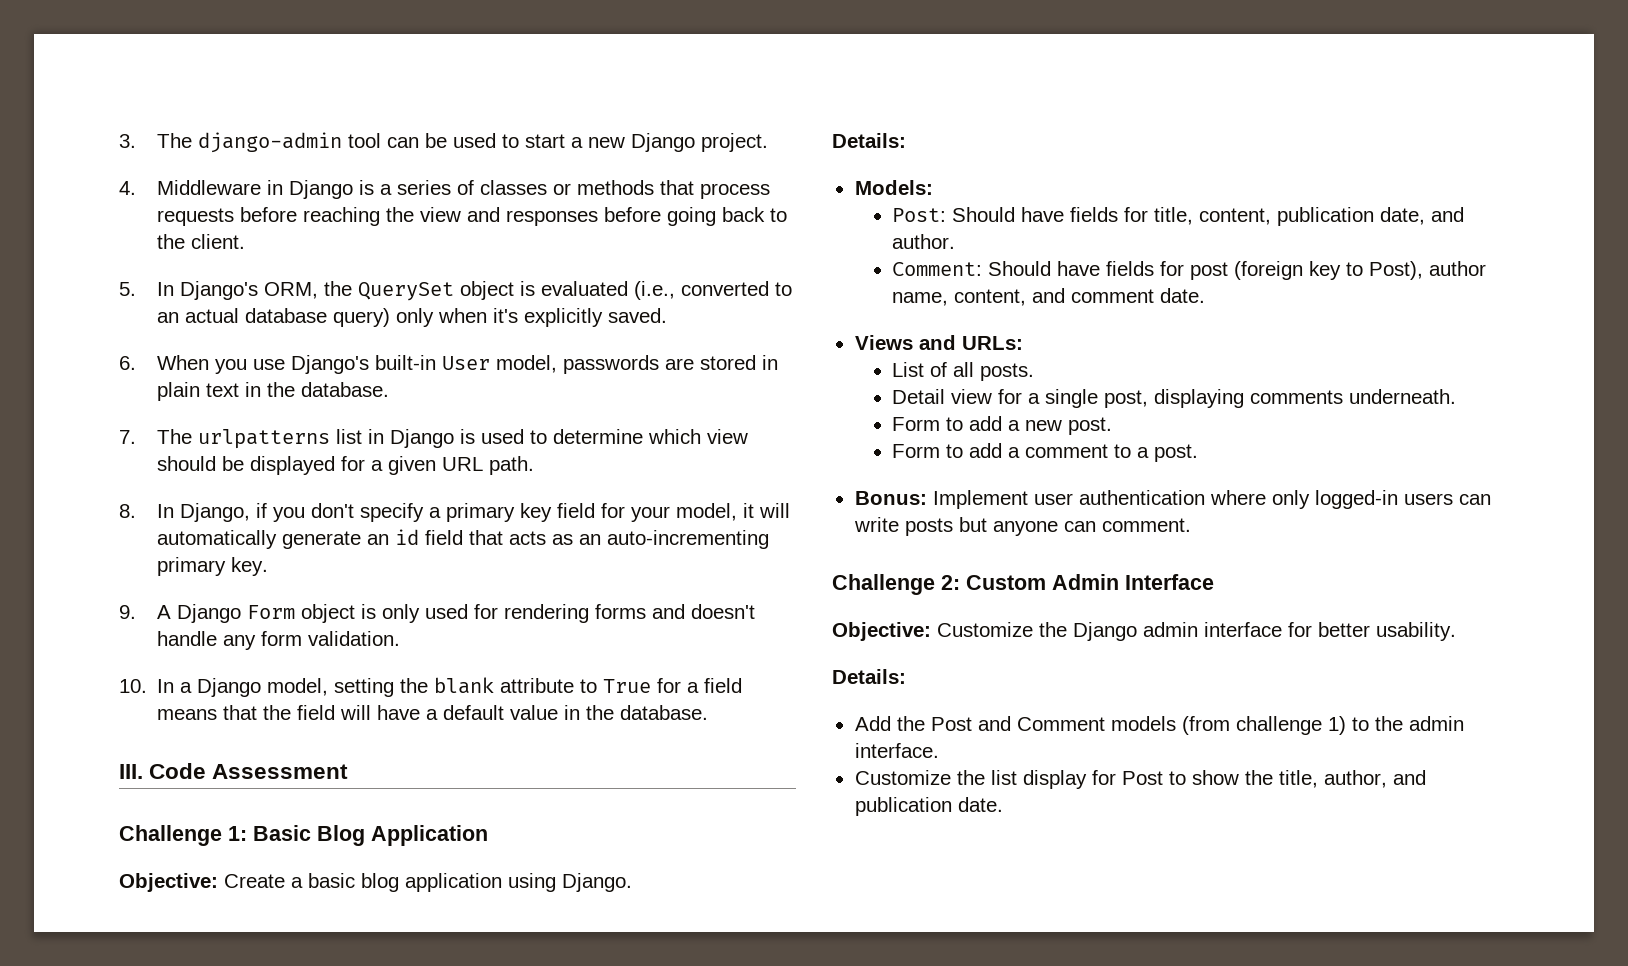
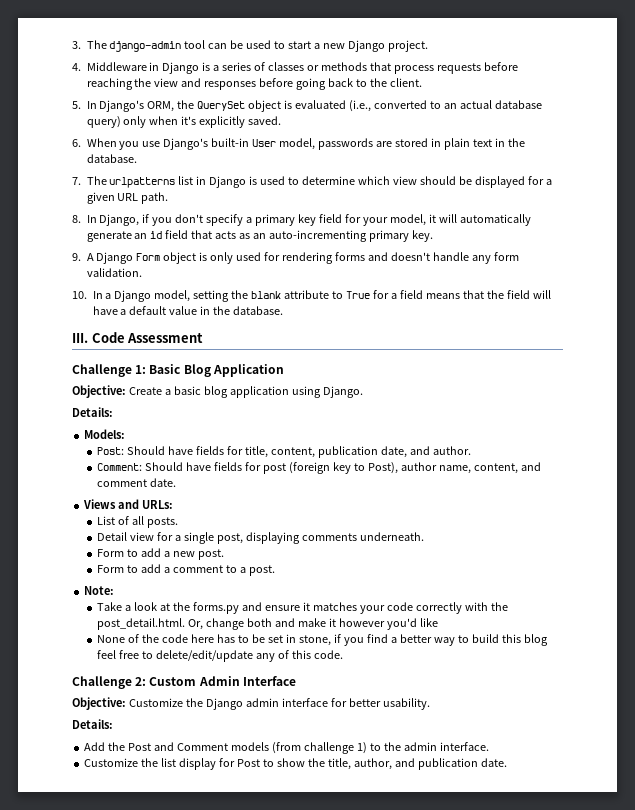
- Bonus: Implement user authentication where only logged-in users can write posts but anyone can comment.
+ Note:
+ Take a look at the forms.py and ensure it matches your code correctly with the post_detail.html. Or, change both and make it however you'd like
+ None of the code here has to be set in stone, if you find a better way to build this blog feel free to delete/edit/update any of this code.

